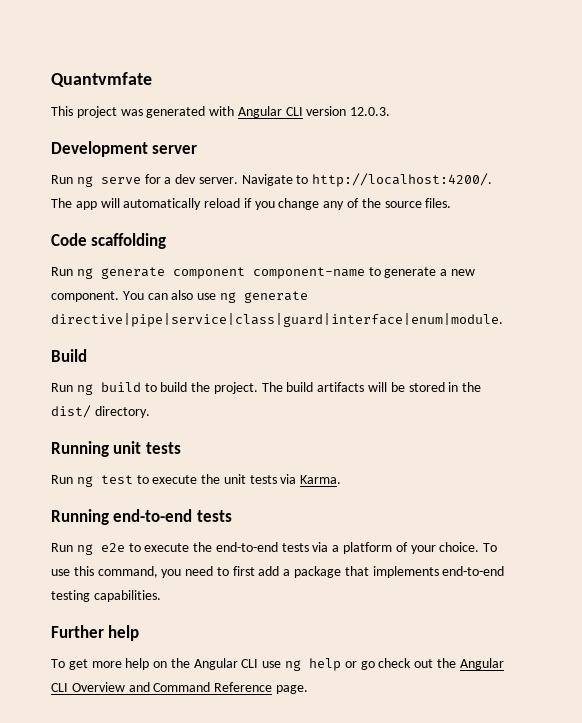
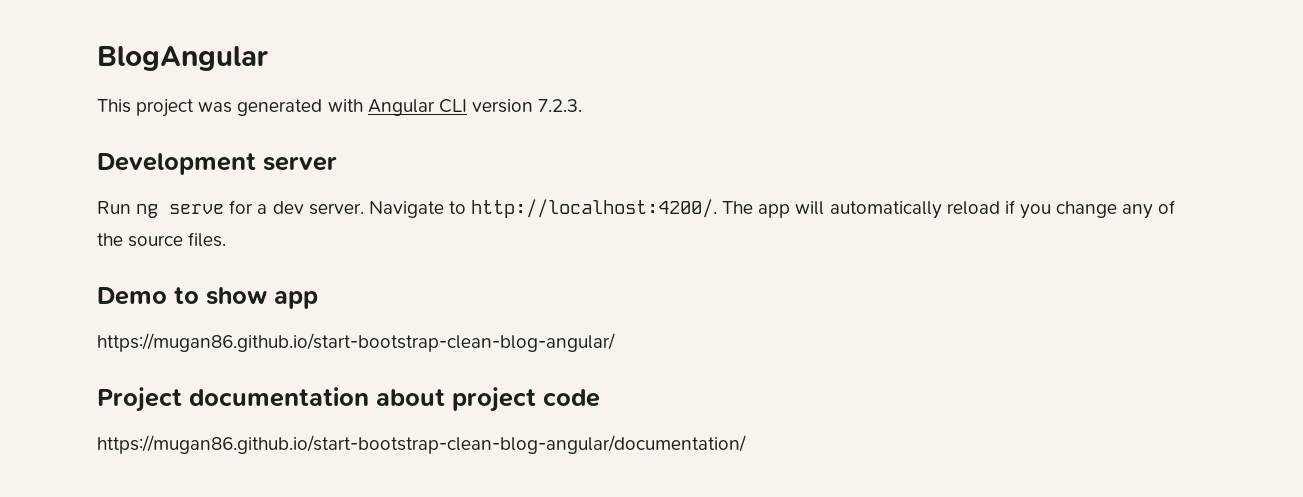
- Quantvmfate
+ BlogAngular
- This project was generated with Angular CLI version 12.0.3.
+ This project was generated with Angular CLI version 7.2.3.
- Code scaffolding
- Run ng generate component component-name to generate a new component. You can also use ng generate directive|pipe|service|class|guard|interface|enum|module.
- Build
- Run ng build to build the project. The build artifacts will be stored in the dist/ directory.
- Running unit tests
- Run ng test to execute the unit tests via Karma.
- Running end-to-end tests
- Run ng e2e to execute the end-to-end tests via a platform of your choice. To use this command, you need to first add a package that implements end-to-end testing capabilities.
- Further help
- To get more help on the Angular CLI use ng help or go check out the Angular CLI Overview and Command Reference page.
+ Demo to show app
+ https://mugan86.github.io/start-bootstrap-clean-blog-angular/
+ Project documentation about project code
+ https://mugan86.github.io/start-bootstrap-clean-blog-angular/documentation/

